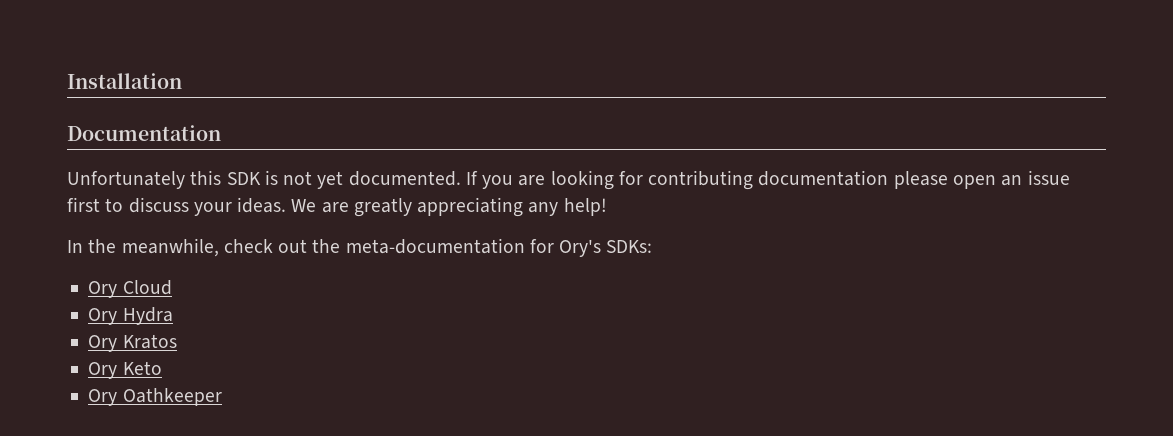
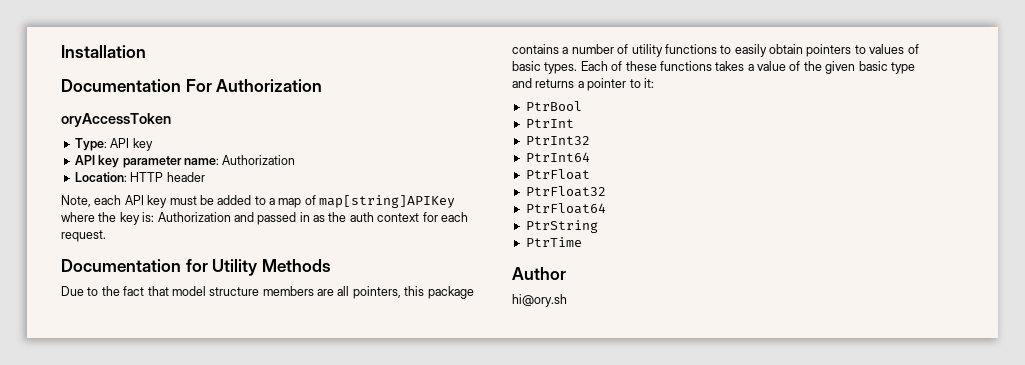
- Documentation
- Unfortunately this SDK is not yet documented. If you are looking for contributing documentation please open an issue first to discuss your ideas. We are greatly appreciating any help!
- In the meanwhile, check out the meta-documentation for Ory's SDKs:
- Ory Cloud
- Ory Hydra
- Ory Kratos
- Ory Keto
- Ory Oathkeeper
+ Documentation For Authorization
+ oryAccessToken
+ Type: API key
+ API key parameter name: Authorization
+ Location: HTTP header
+ Note, each API key must be added to a map of map[string]APIKey where the key is: Authorization and passed in as the auth context for each request.
+ Documentation for Utility Methods
+ Due to the fact that model structure members are all pointers, this package contains a number of utility functions to easily obtain pointers to values of basic types. Each of these functions takes a value of the given basic type and returns a pointer to it:
+ PtrBool
+ PtrInt
+ PtrInt32
+ PtrInt64
+ PtrFloat
+ PtrFloat32
+ PtrFloat64
+ PtrString
+ PtrTime
+ Author
+ hi@ory.sh

